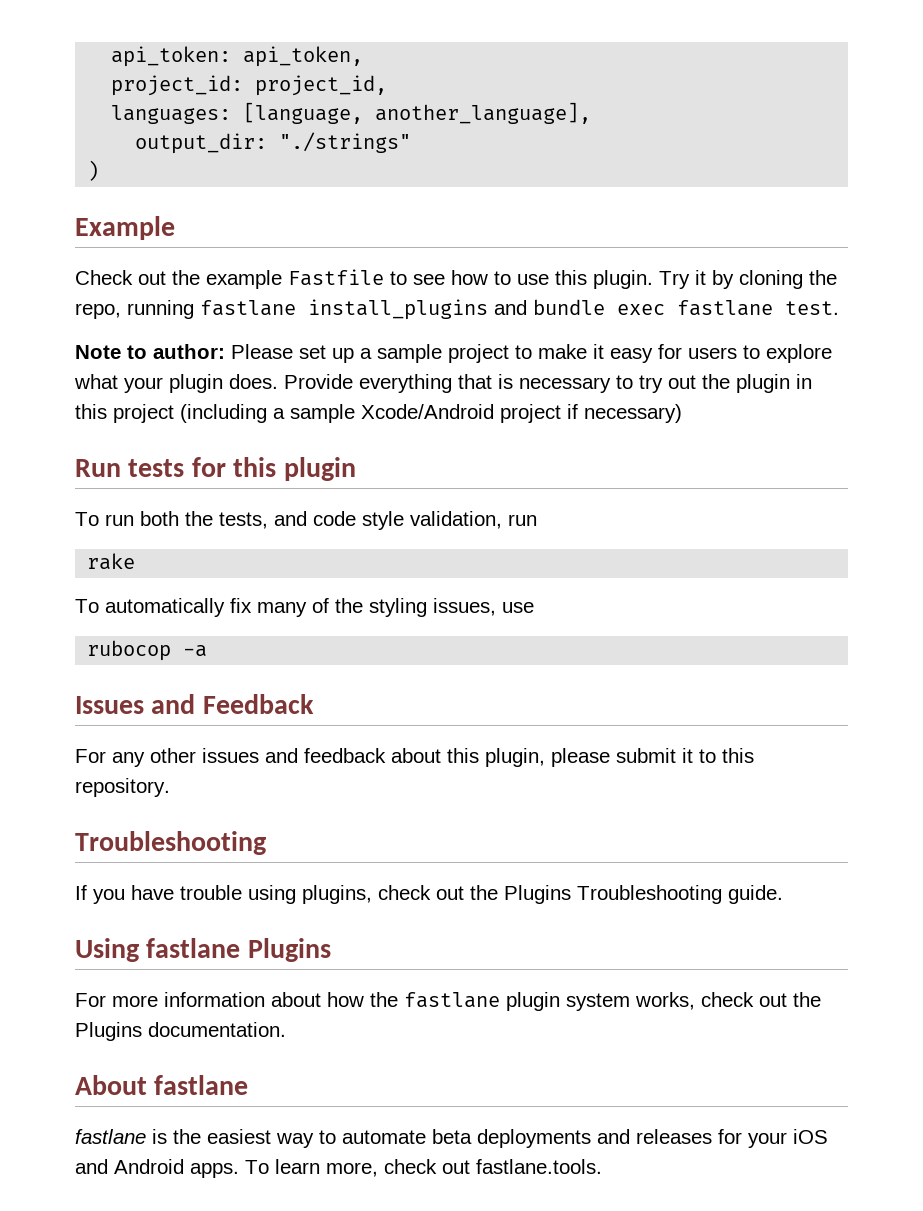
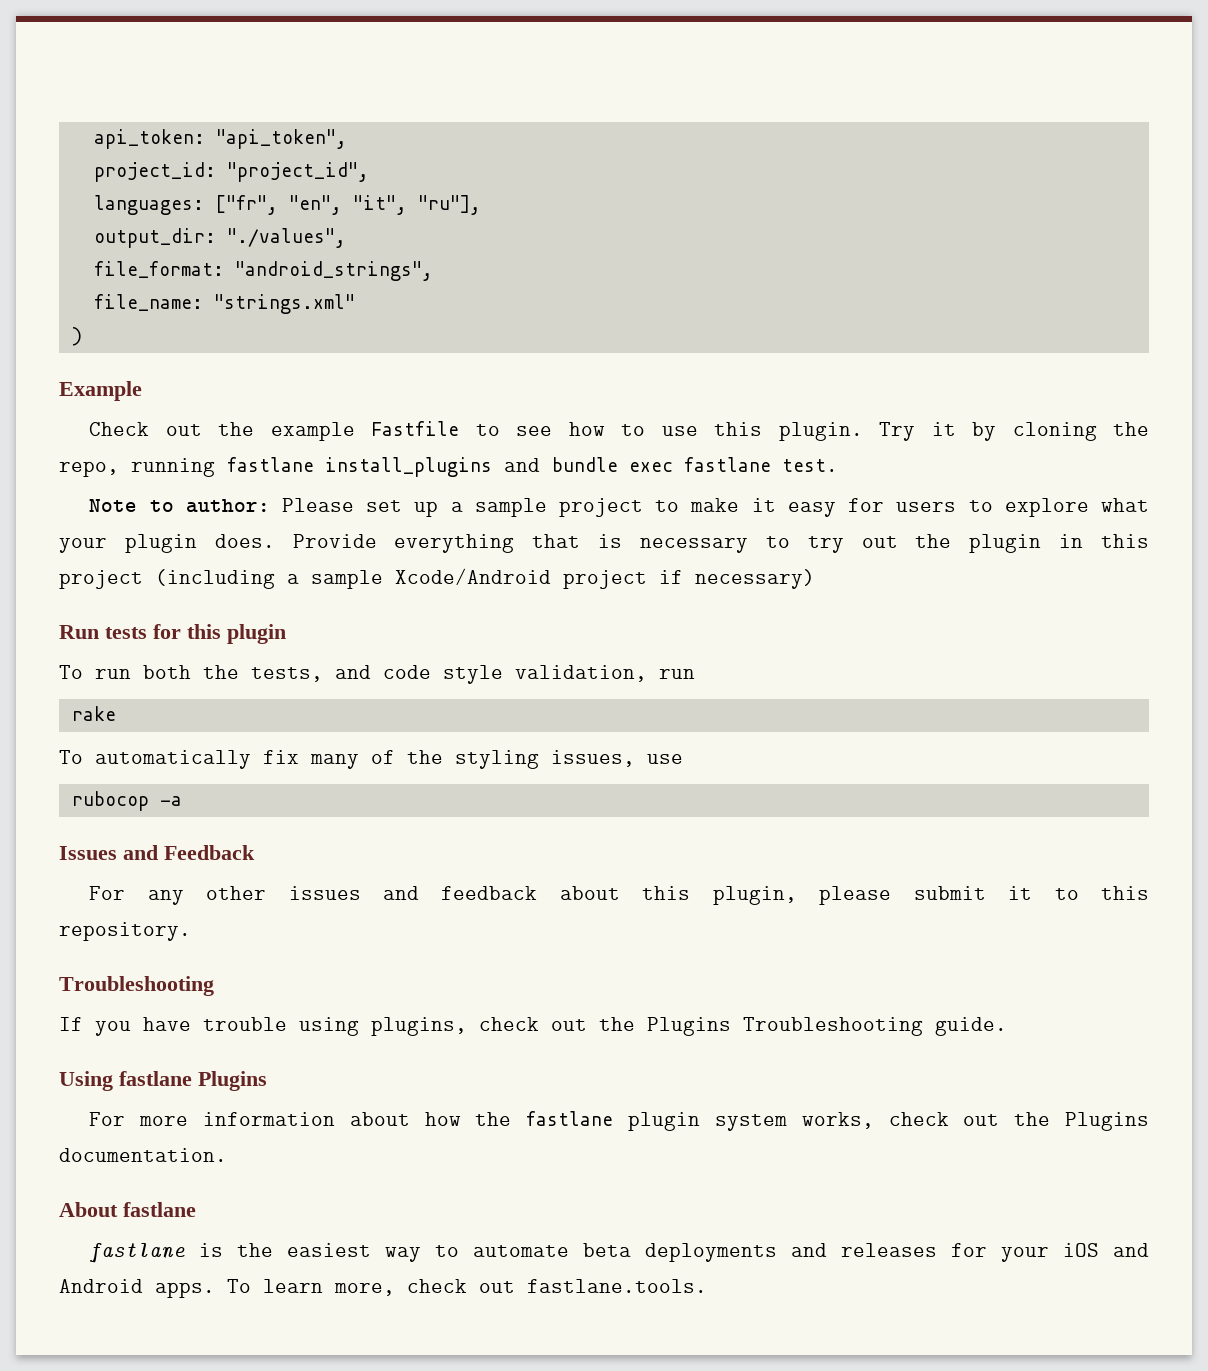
- api_token: api_token,
+ api_token: "api_token",
- project_id: project_id,
+ project_id: "project_id",
- languages: [language, another_language],
- output_dir: "./strings"
+ languages: ["fr", "en", "it", "ru"],
+ output_dir: "./values",
+ file_format: "android_strings",
+ file_name: "strings.xml"

